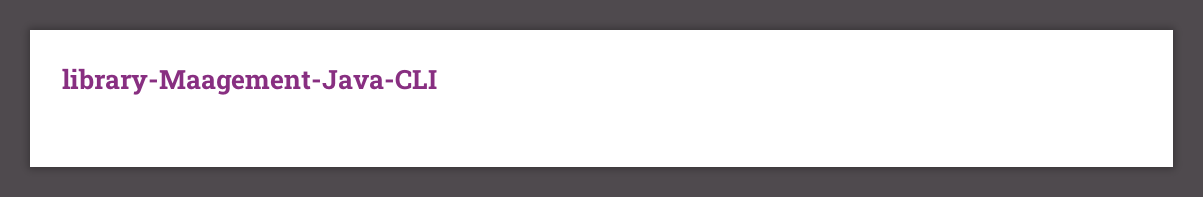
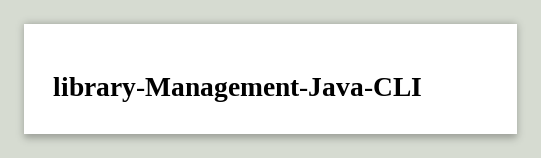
- library-Maagement-Java-CLI
+ library-Management-Java-CLI

